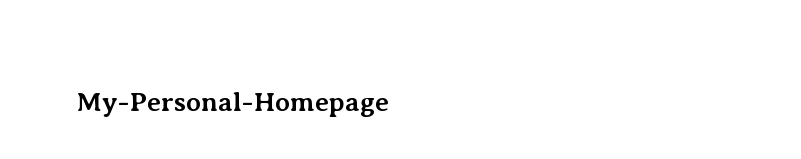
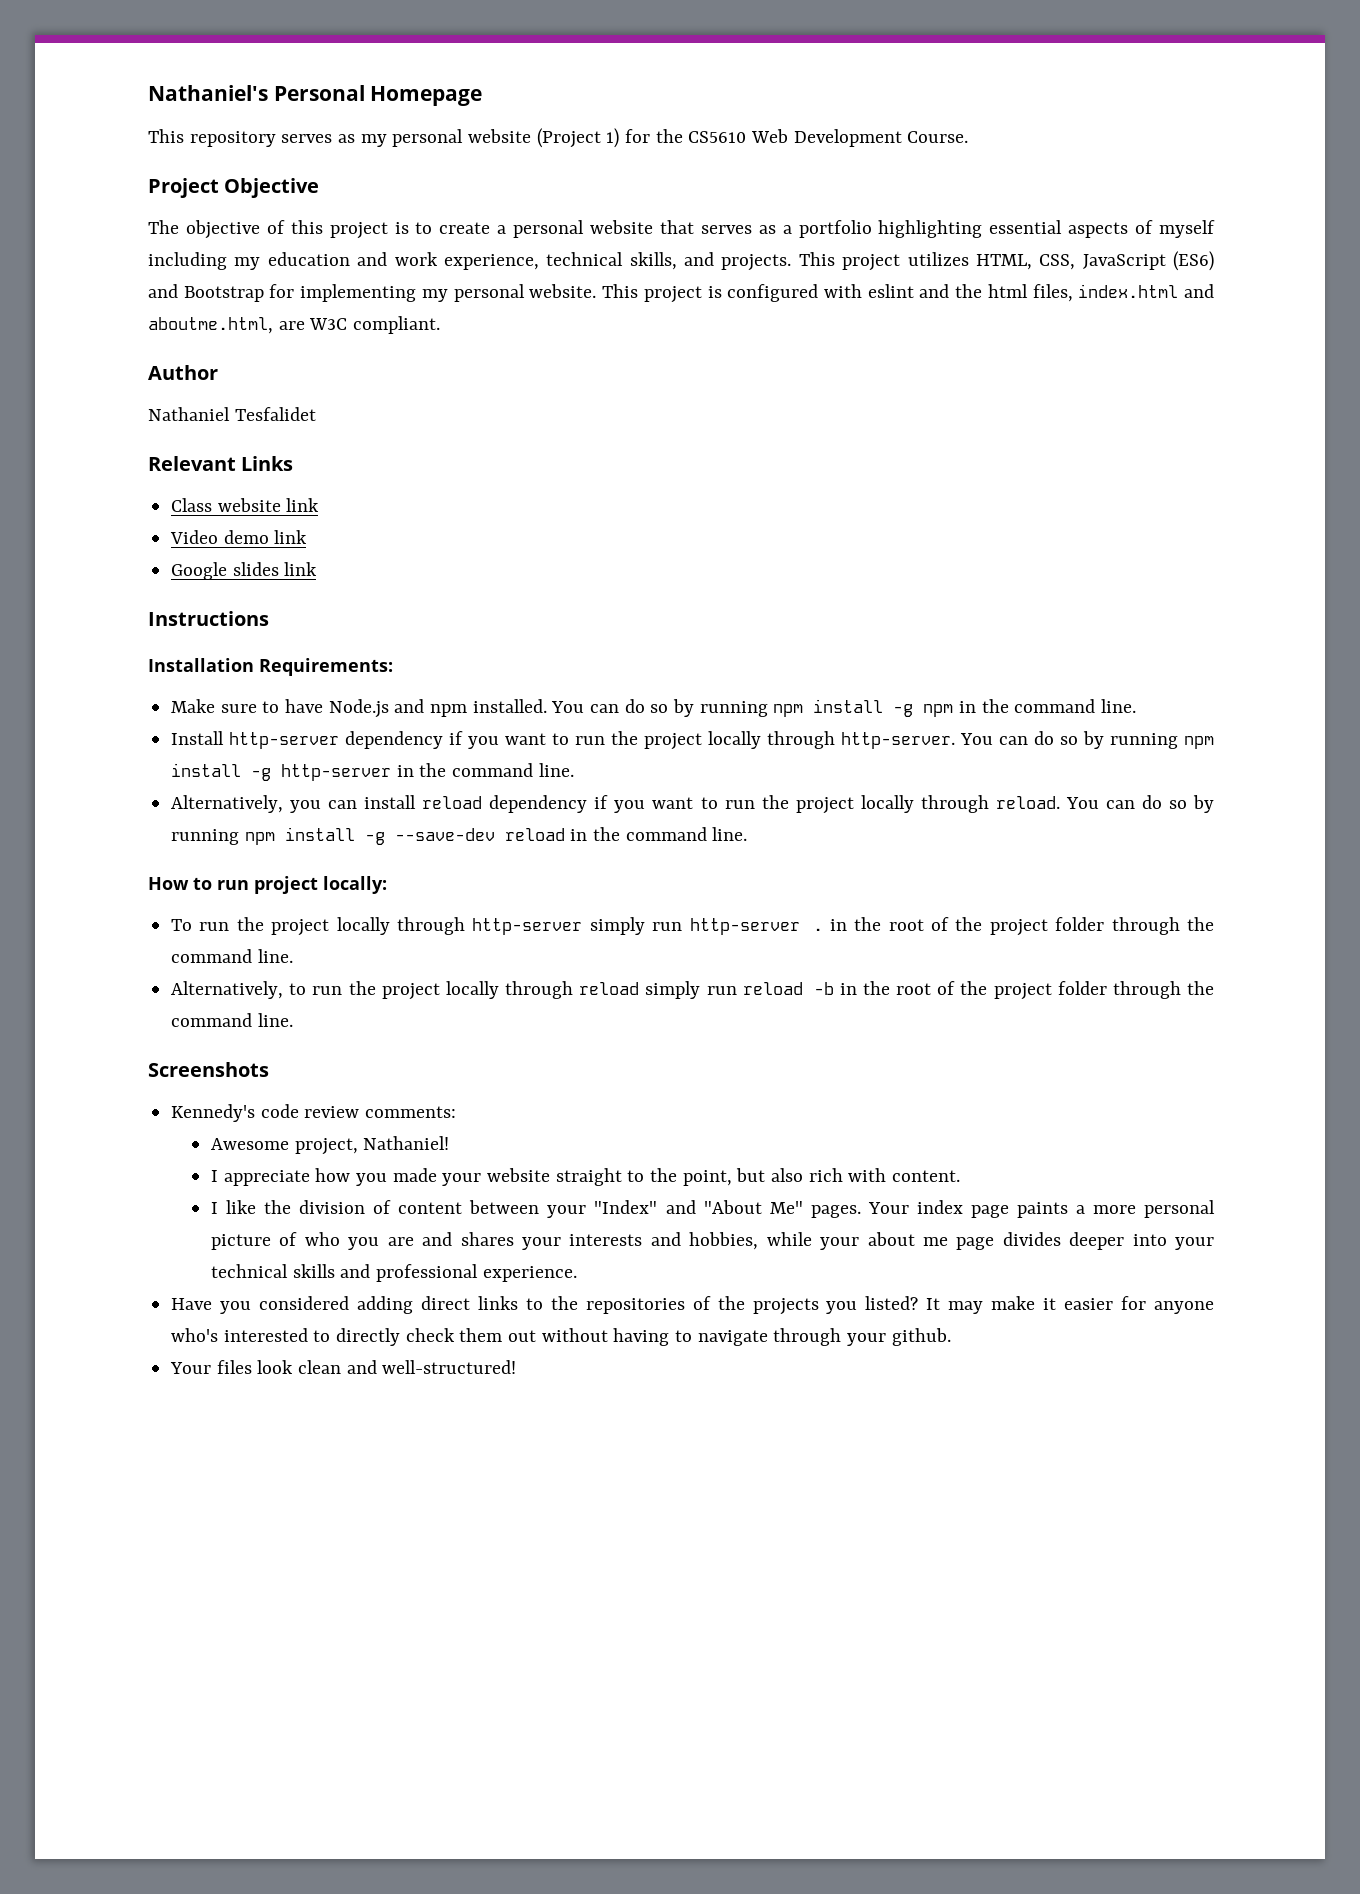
- My-Personal-Homepage
+ Nathaniel's Personal Homepage
+ This repository serves as my personal website (Project 1) for the CS5610 Web Development Course.
+ Project Objective
+ The objective of this project is to create a personal website that serves as a portfolio highlighting essential aspects of myself including my education and work experience, technical skills, and projects. This project utilizes HTML, CSS, JavaScript (ES6) and Bootstrap for implementing my personal website. This project is configured with eslint and the html files, index.html and aboutme.html, are W3C compliant.
+ Author
+ Nathaniel Tesfalidet
+ Relevant Links
+ Class website link
+ Video demo link
+ Google slides link
+ Instructions
+ Installation Requirements:
+ Make sure to have Node.js and npm installed. You can do so by running npm install -g npm in the command line.
+ Install http-server dependency if you want to run the project locally through http-server. You can do so by running npm install -g http-server in the command line.
+ Alternatively, you can install reload dependency if you want to run the project locally through reload. You can do so by running npm install -g --save-dev reload in the command line.
+ How to run project locally:
+ To run the project locally through http-server simply run http-server . in the root of the project folder through the command line.
+ Alternatively, to run the project locally through reload simply run reload -b in the root of the project folder through the command line.
+ Screenshots
+ Kennedy's code review comments:
+ Awesome project, Nathaniel!
+ I appreciate how you made your website straight to the point, but also rich with content.
+ I like the division of content between your "Index" and "About Me" pages. Your index page paints a more personal picture of who you are and shares your interests and hobbies, while your about me page divides deeper into your technical skills and professional experience.
+ Have you considered adding direct links to the repositories of the projects you listed? It may make it easier for anyone who's interested to directly check them out without having to navigate through your github.
+ Your files look clean and well-structured!

